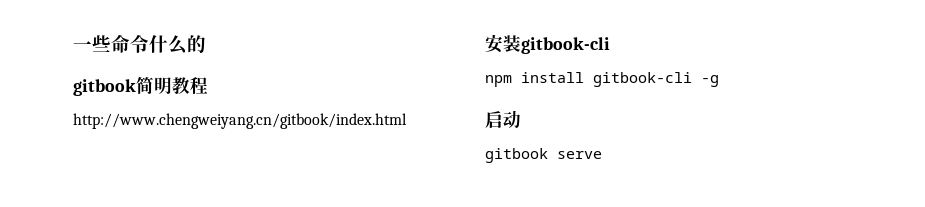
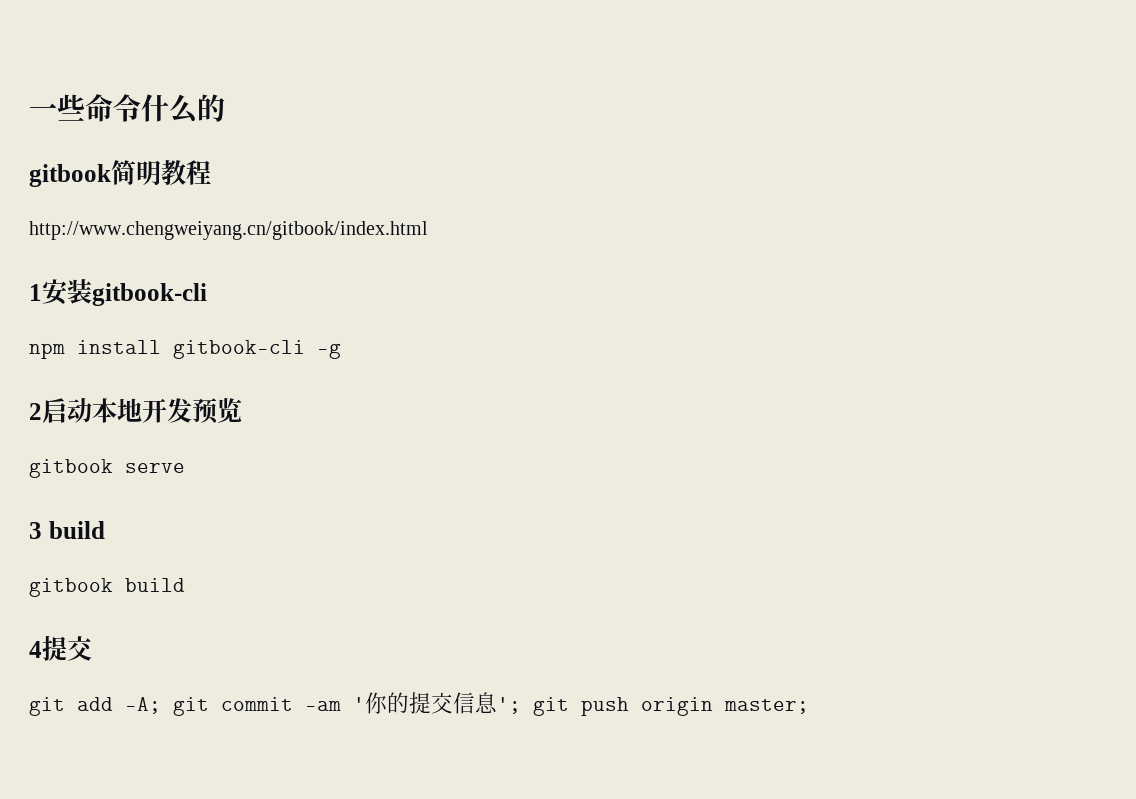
- 安装gitbook-cli
+ 1安装gitbook-cli
- 启动
+ 2启动本地开发预览
+ 3 build
+ gitbook build
+ 4提交
+ git add -A; git commit -am '你的提交信息'; git push origin master;

